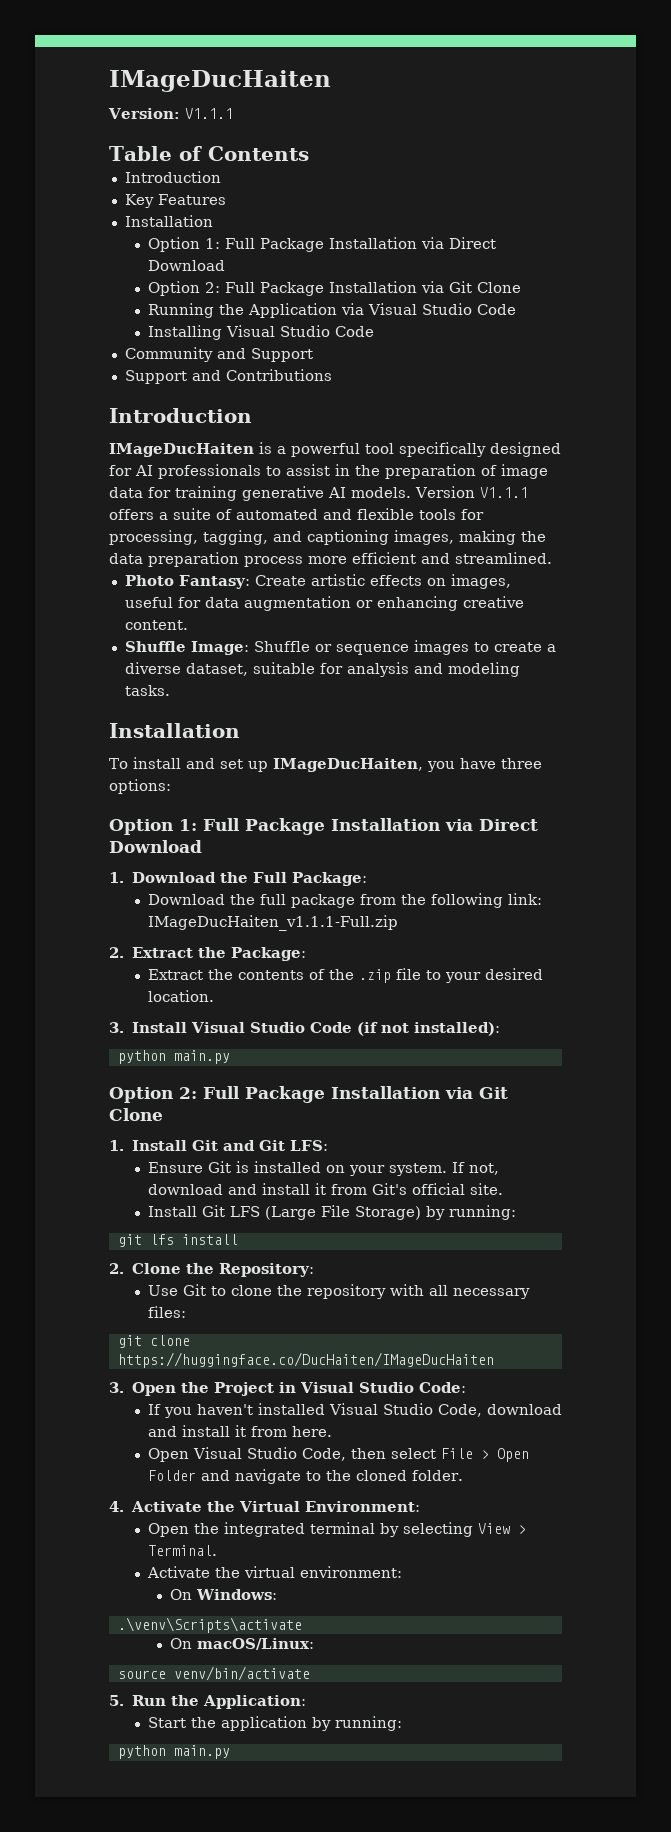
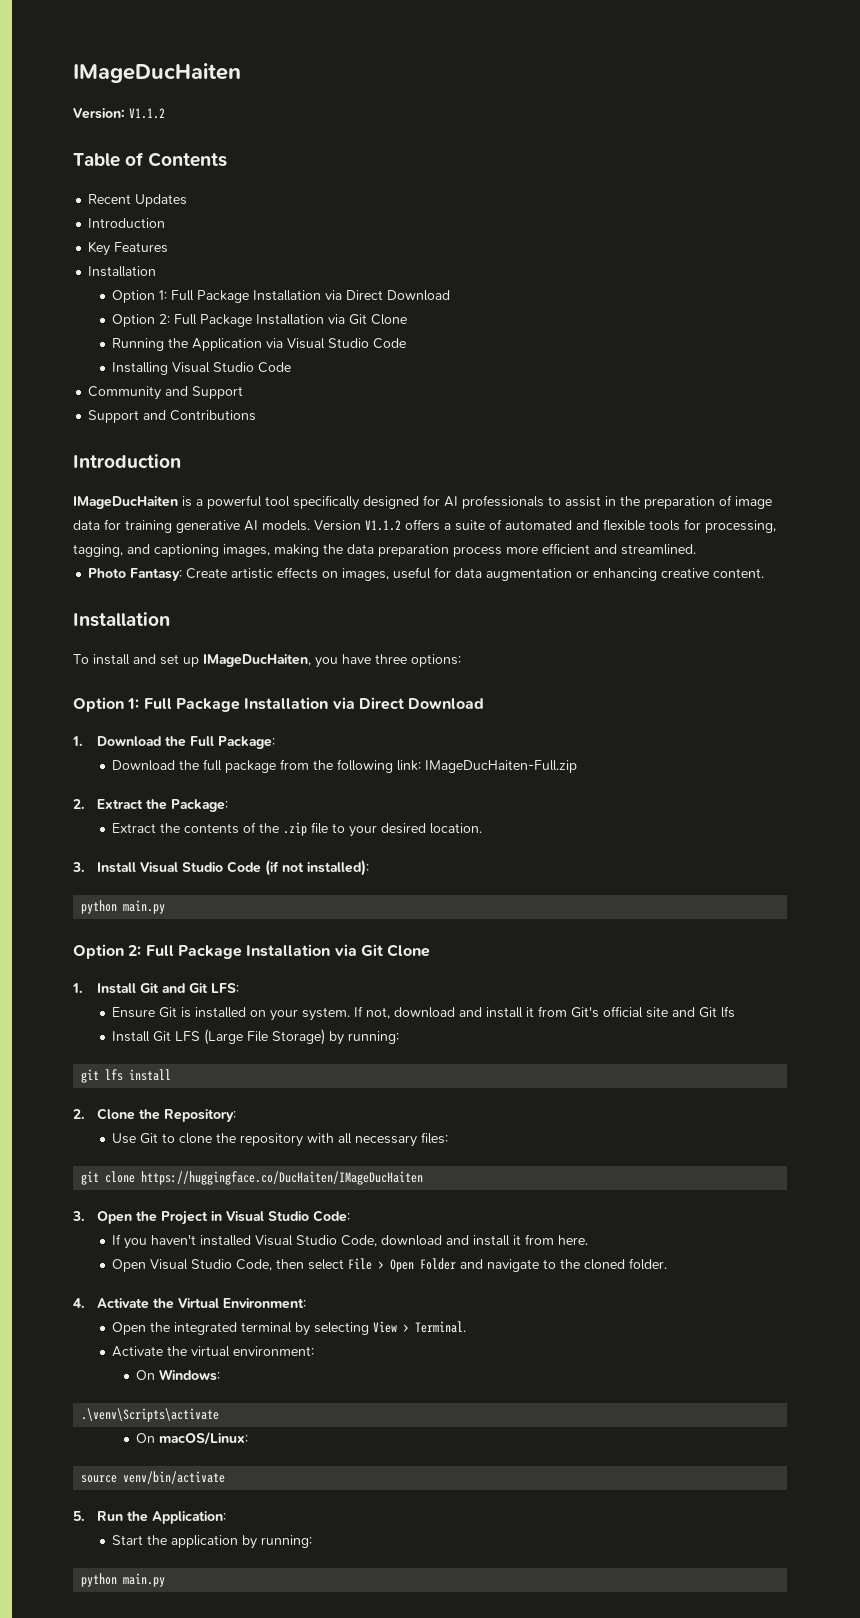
- Version: V1.1.1
+ Version: V1.1.2
+ Recent Updates
- Version V1.1.1 offers a suite of automated and flexible tools for processing, tagging, and captioning images, making the data preparation process more efficient and streamlined.
+ Version V1.1.2 offers a suite of automated and flexible tools for processing, tagging, and captioning images, making the data preparation process more efficient and streamlined.
- Shuffle Image: Shuffle or sequence images to create a diverse dataset, suitable for analysis and modeling tasks.
- Download the full package from the following link: IMageDucHaiten_v1.1.1-Full.zip
+ Download the full package from the following link: IMageDucHaiten-Full.zip
- If not, download and install it from Git's official site.
+ If not, download and install it from Git's official site and Git lfs

